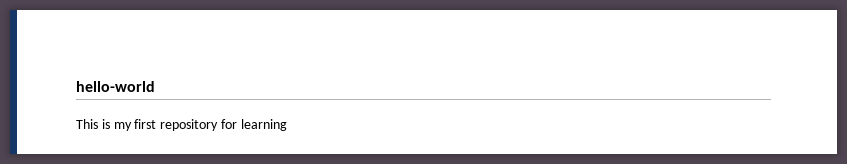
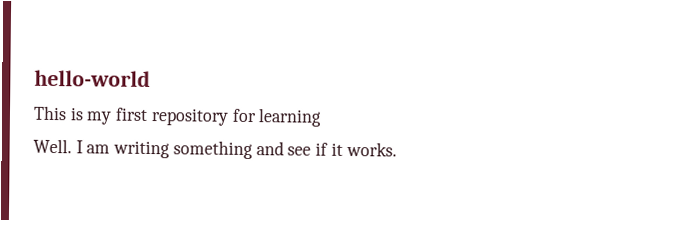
+ Well. I am writing something and see if it works.

